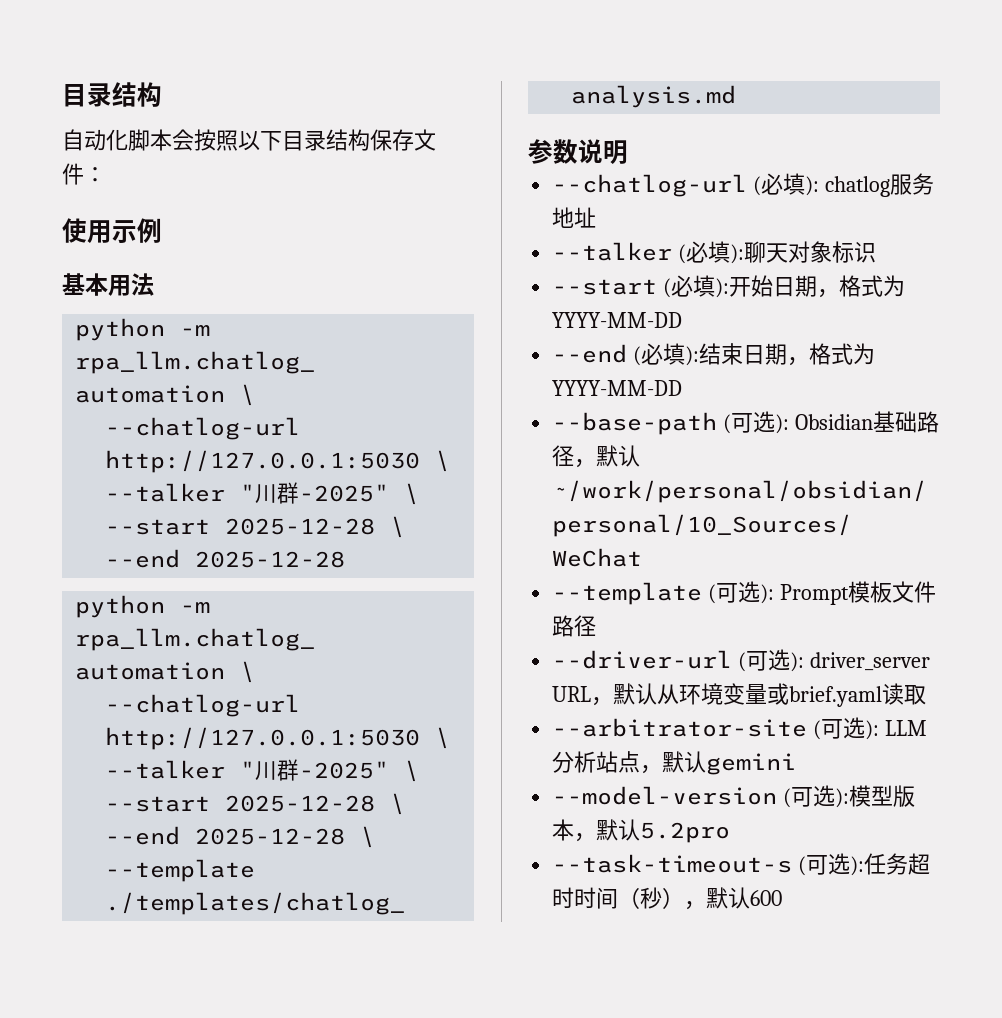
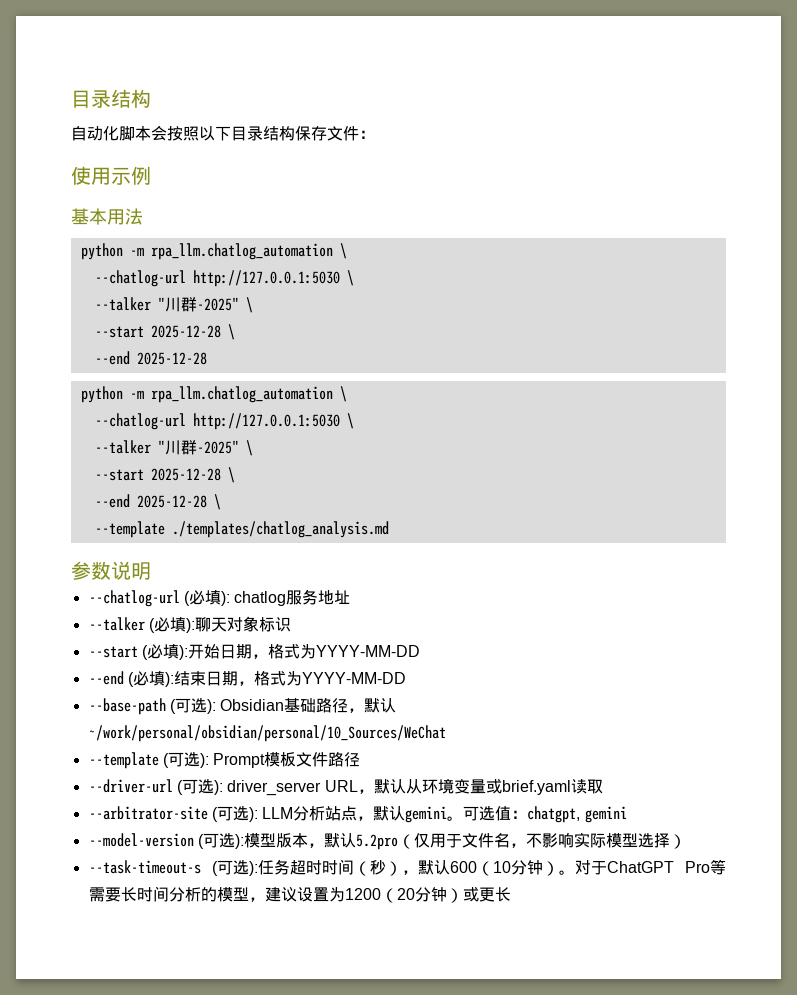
- --arbitrator-site (可选): LLM分析站点，默认gemini
+ --arbitrator-site (可选): LLM分析站点，默认gemini。可选值：chatgpt, gemini
- --model-version (可选):模型版本，默认5.2pro
+ --model-version (可选):模型版本，默认5.2pro（仅用于文件名，不影响实际模型选择）
- --task-timeout-s (可选):任务超时时间（秒），默认600
+ --task-timeout-s (可选):任务超时时间（秒），默认600（10分钟）。对于ChatGPT Pro等需要长时间分析的模型，建议设置为1200（20分钟）或更长

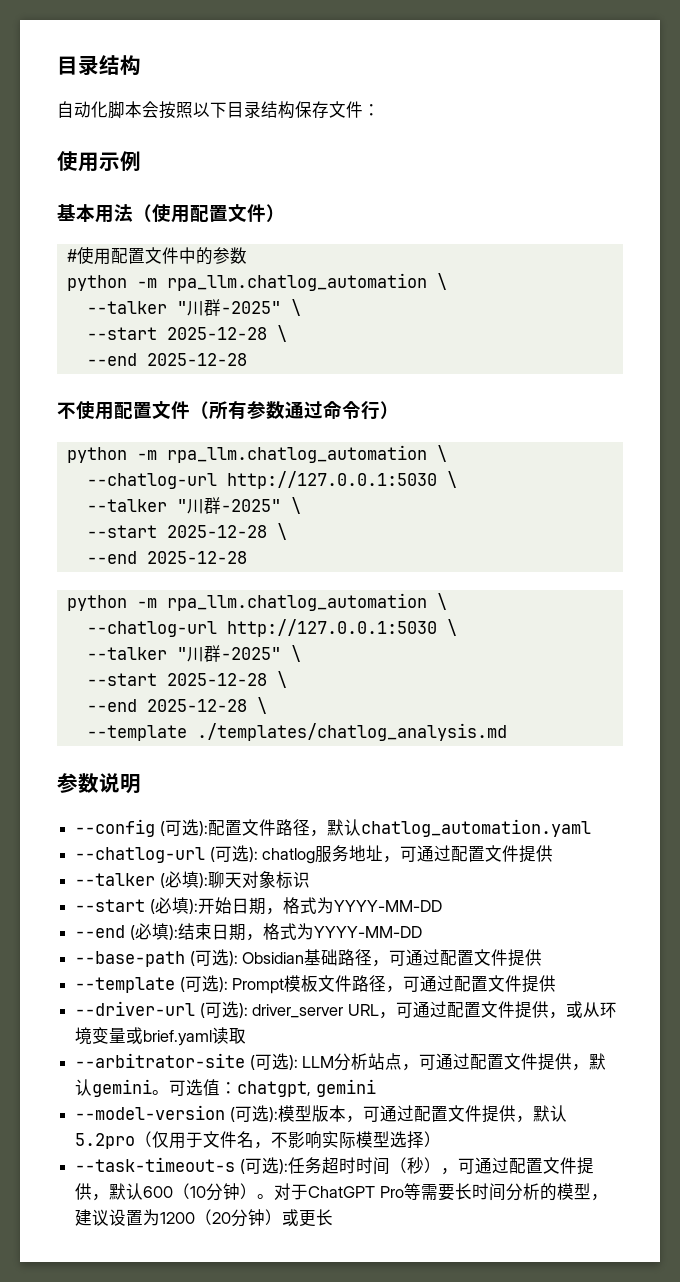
- 基本用法
+ 基本用法（使用配置文件）
+ #使用配置文件中的参数
+ python -m rpa_llm.chatlog_automation \
+ --talker "川群-2025" \
+ --start 2025-12-28 \
+ --end 2025-12-28
+ 不使用配置文件（所有参数通过命令行）
+ --config (可选):配置文件路径，默认chatlog_automation.yaml
- --chatlog-url (必填): chatlog服务地址
+ --chatlog-url (可选): chatlog服务地址，可通过配置文件提供
- --base-path (可选): Obsidian基础路径，默认~/work/personal/obsidian/personal/10_Sources/WeChat
+ --base-path (可选): Obsidian基础路径，可通过配置文件提供
- --template (可选): Prompt模板文件路径
+ --template (可选): Prompt模板文件路径，可通过配置文件提供
- --driver-url (可选): driver_server URL，默认从环境变量或brief.yaml读取
+ --driver-url (可选): driver_server URL，可通过配置文件提供，或从环境变量或brief.yaml读取
- --arbitrator-site (可选): LLM分析站点，默认gemini。
+ --arbitrator-site (可选): LLM分析站点，可通过配置文件提供，默认gemini。
- --model-version (可选):模型版本，默认5.2pro（仅用于文件名，不影响实际模型选择）
+ --model-version (可选):模型版本，可通过配置文件提供，默认5.2pro（仅用于文件名，不影响实际模型选择）
- --task-timeout-s (可选):任务超时时间（秒），默认600（10分钟）。
+ --task-timeout-s (可选):任务超时时间（秒），可通过配置文件提供，默认600（10分钟）。

